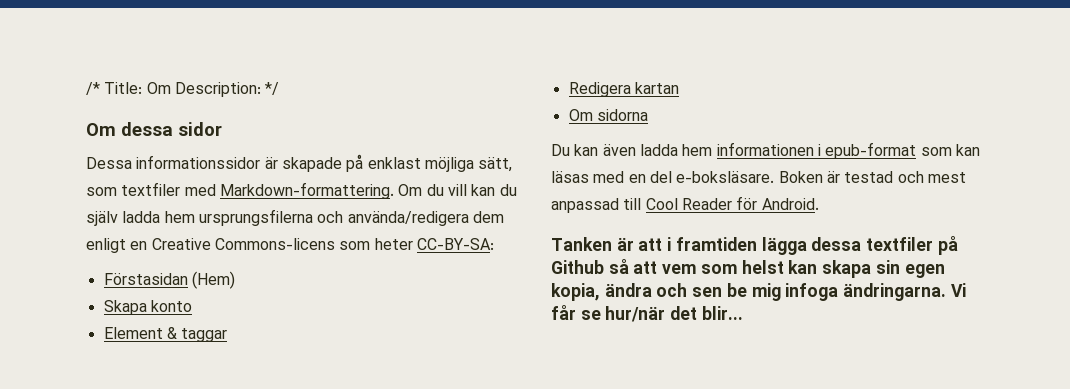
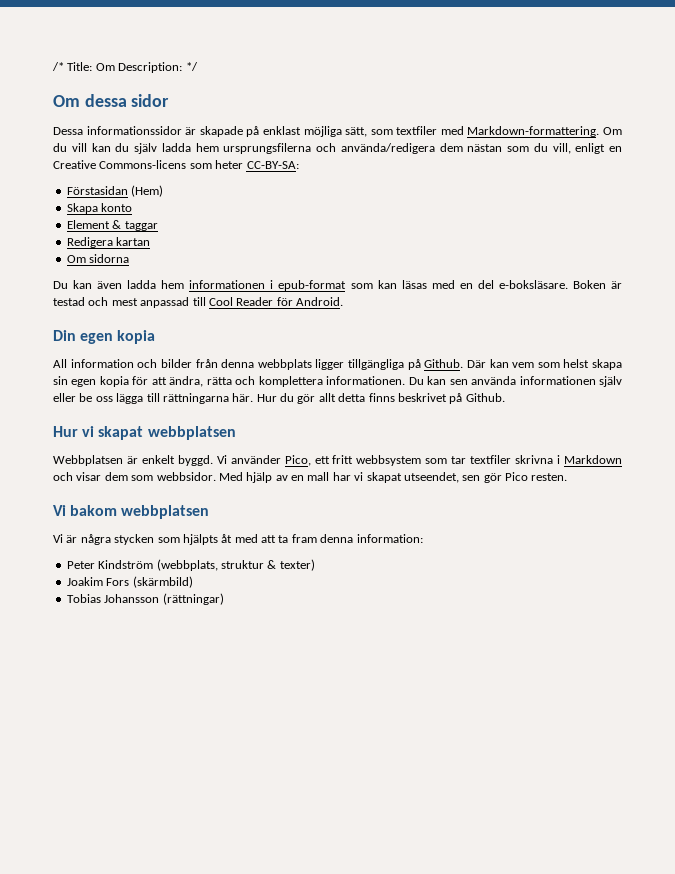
- Om du vill kan du själv ladda hem ursprungsfilerna och använda/redigera dem enligt en Creative Commons-licens som heter CC-BY-SA:
+ Om du vill kan du själv ladda hem ursprungsfilerna och använda/redigera dem nästan som du vill, enligt en Creative Commons-licens som heter CC-BY-SA:
- Tanken är att i framtiden lägga dessa textfiler på Github så att vem som helst kan skapa sin egen kopia, ändra och sen be mig infoga ändringarna. Vi får se hur/när det blir...
+ Din egen kopia
+ All information och bilder från denna webbplats ligger tillgängliga på Github. Där kan vem som helst skapa sin egen kopia för att ändra, rätta och komplettera informationen. Du kan sen använda informationen själv eller be oss lägga till rättningarna här. Hur du gör allt detta finns beskrivet på Github.
+ Hur vi skapat webbplatsen
+ Webbplatsen är enkelt byggd. Vi använder Pico, ett fritt webbsystem som tar textfiler skrivna i Markdown och visar dem som webbsidor. Med hjälp av en mall har vi skapat utseendet, sen gör Pico resten.
+ Vi bakom webbplatsen
+ Vi är några stycken som hjälpts åt med att ta fram denna information:
+ Peter Kindström (webbplats, struktur & texter)
+ Joakim Fors (skärmbild)
+ Tobias Johansson (rättningar)

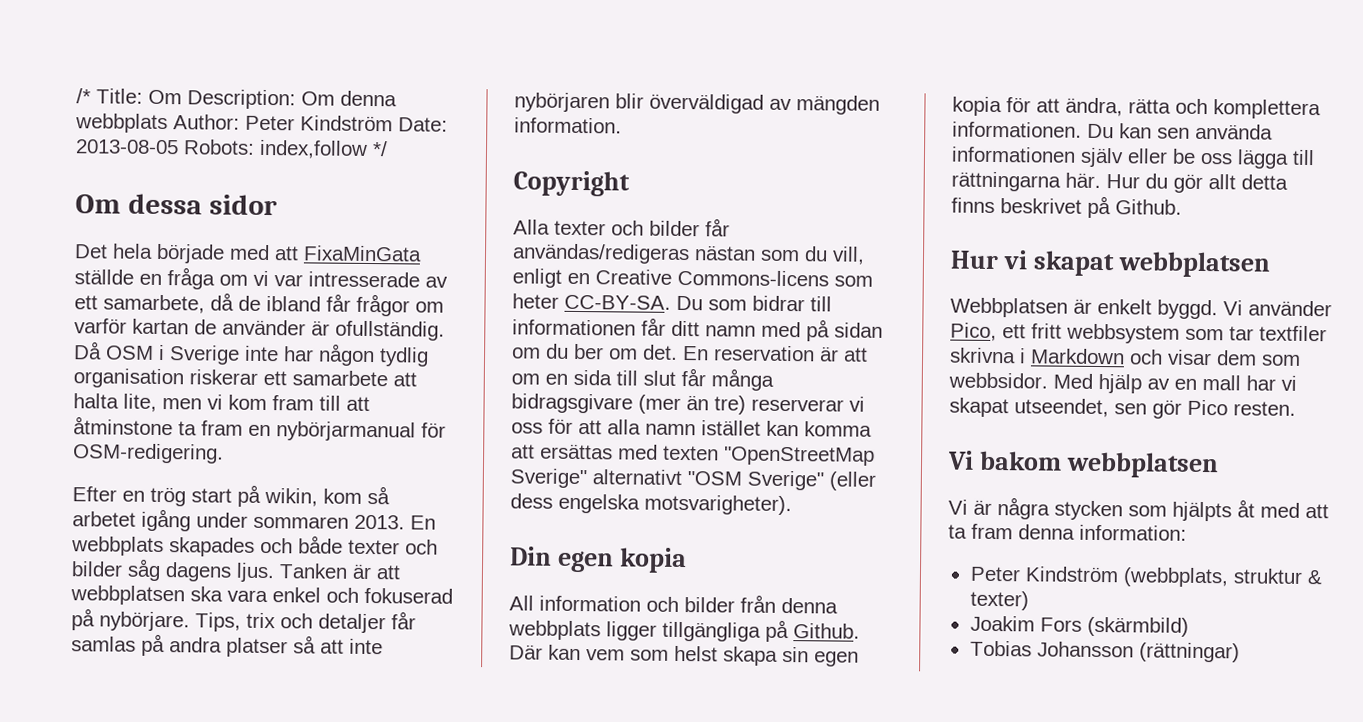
- /* Title: Om Description: */
+ /* Title: Om Description: Om denna webbplats Author: Peter Kindström Date: 2013-08-05 Robots: index,follow */
  Om dessa sidor
- Dessa informationssidor är skapade på enklast möjliga sätt, som textfiler med Markdown-formattering. Om du vill kan du själv ladda hem ursprungsfilerna och använda/redigera dem nästan som du vill, enligt en Creative Commons-licens som heter CC-BY-SA:
- Förstasidan (Hem)
- Skapa konto
- Element & taggar
- Redigera kartan
- Om sidorna
- Du kan även ladda hem informationen i epub-format som kan läsas med en del e-boksläsare. Boken är testad och mest anpassad till Cool Reader för Android.
+ Det hela började med att FixaMinGata ställde en fråga om vi var intresserade av ett samarbete, då de ibland får frågor om varför kartan de använder är ofullständig. Då OSM i Sverige inte har någon tydlig organisation riskerar ett samarbete att halta lite, men vi kom fram till att åtminstone ta fram en nybörjarmanual för OSM-redigering.
+ Efter en trög start på wikin, kom så arbetet igång under sommaren 2013. En webbplats skapades och både texter och bilder såg dagens ljus. Tanken är att webbplatsen ska vara enkel och fokuserad på nybörjare. Tips, trix och detaljer får samlas på andra platser så att inte nybörjaren blir överväldigad av mängden information.
+ Copyright
+ Alla texter och bilder får användas/redigeras nästan som du vill, enligt en Creative Commons-licens som heter CC-BY-SA. Du som bidrar till informationen får ditt namn med på sidan om du ber om det. En reservation är att om en sida till slut får många bidragsgivare (mer än tre) reserverar vi oss för att alla namn istället kan komma att ersättas med texten "OpenStreetMap Sverige" alternativt "OSM Sverige" (eller dess engelska motsvarigheter).

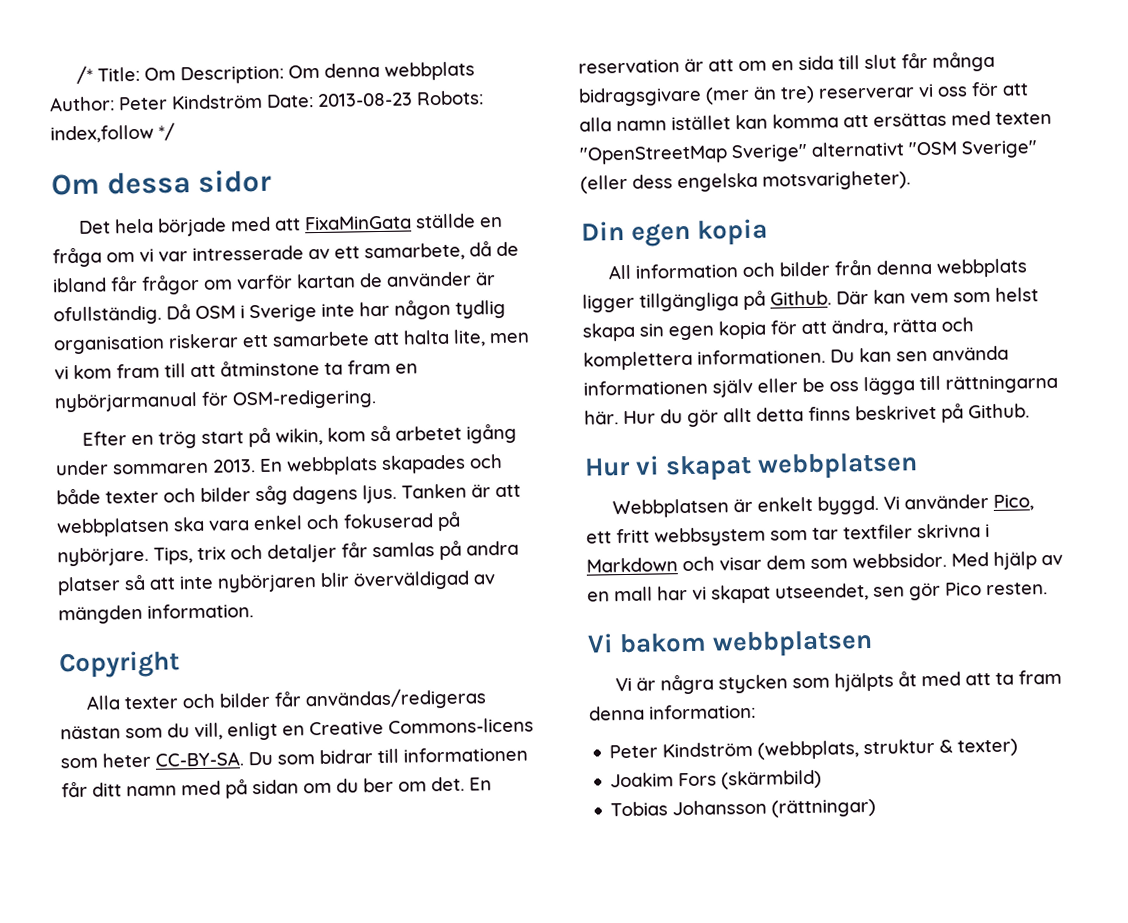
- /* Title: Om Description: Om denna webbplats Author: Peter Kindström Date: 2013-08-05 Robots: index,follow */
+ /* Title: Om Description: Om denna webbplats Author: Peter Kindström Date: 2013-08-23 Robots: index,follow */

